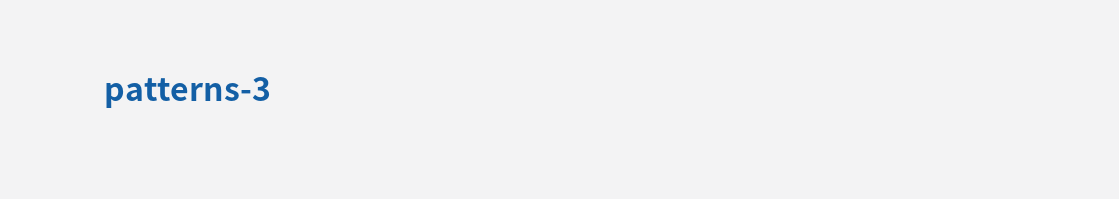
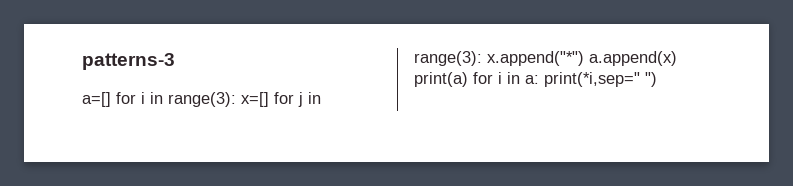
+ a=[] for i in range(3): x=[] for j in range(3): x.append("*") a.append(x) print(a) for i in a: print(*i,sep=" ")

